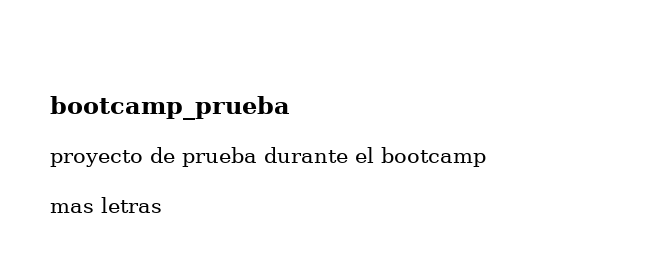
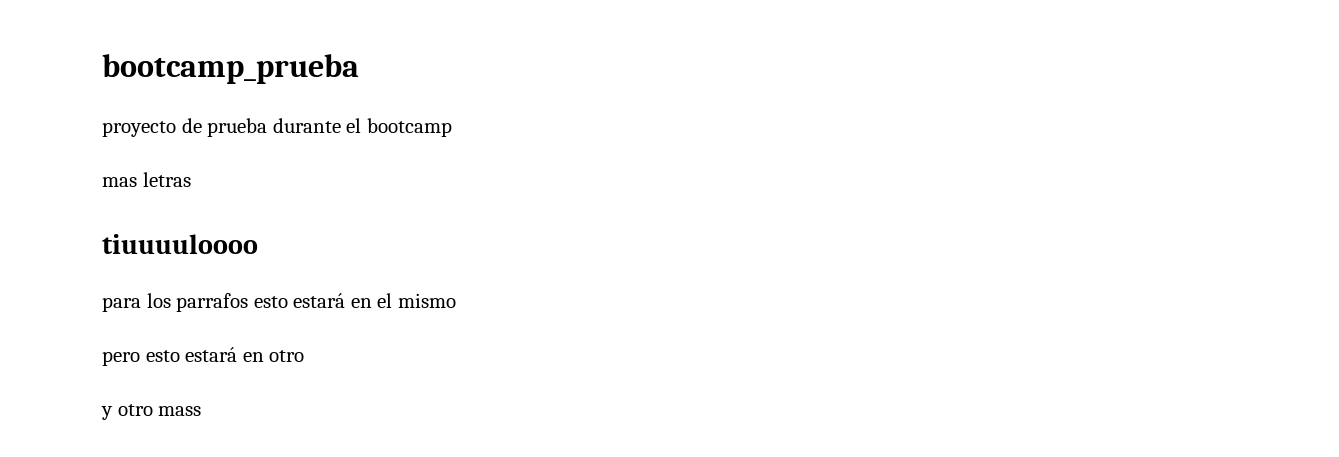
+ tiuuuuloooo
+ para los parrafos esto estará en el mismo
+ pero esto estará en otro
+ y otro mass

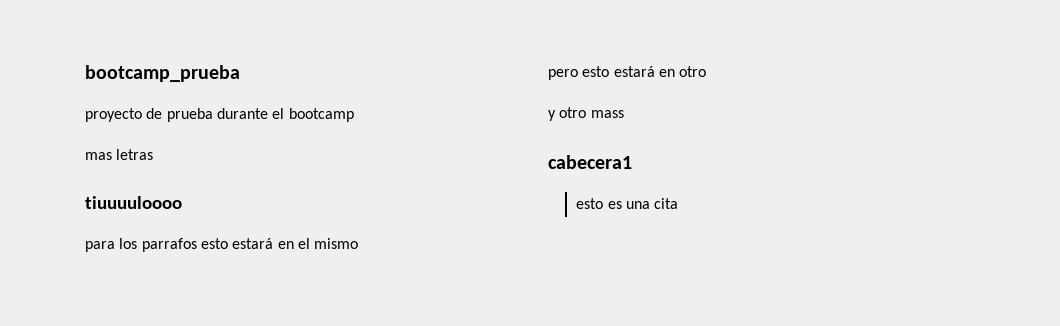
+ cabecera1
+ esto es una cita

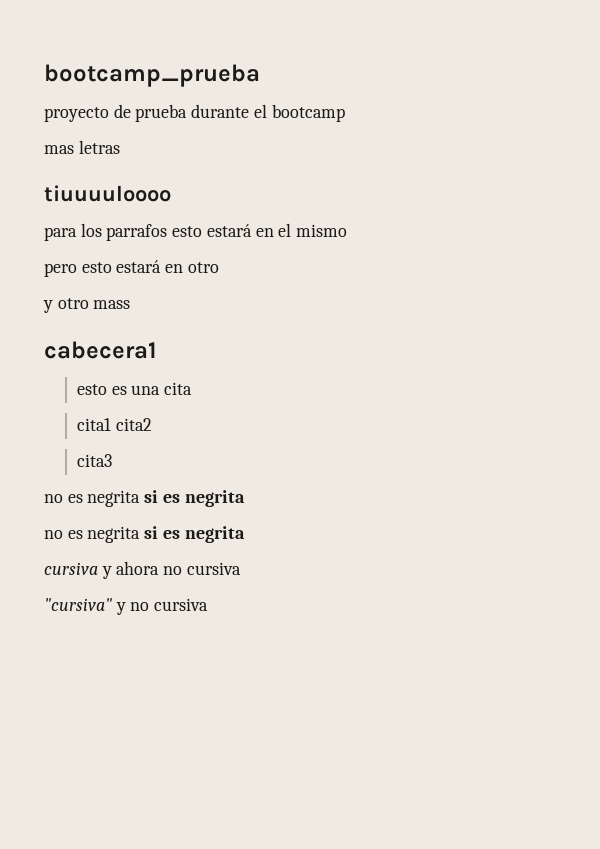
+ cita1 cita2
+ cita3
+ no es negrita si es negrita
+ no es negrita si es negrita
+ cursiva y ahora no cursiva
+ "cursiva" y no cursiva

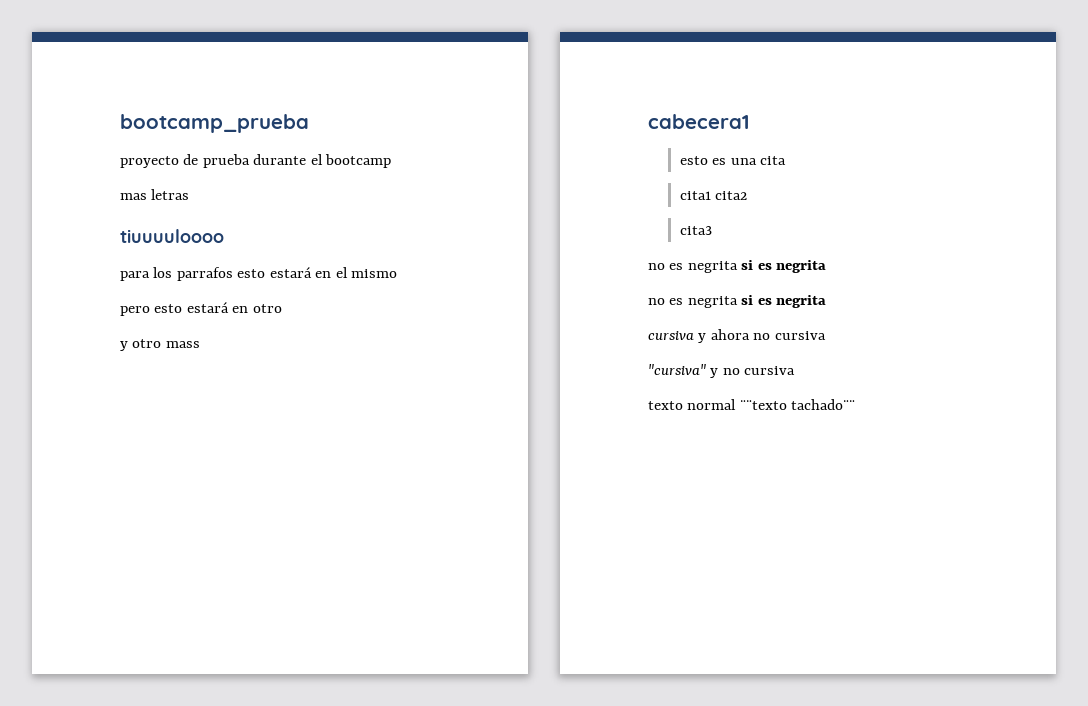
+ texto normal ¨¨texto tachado¨¨

